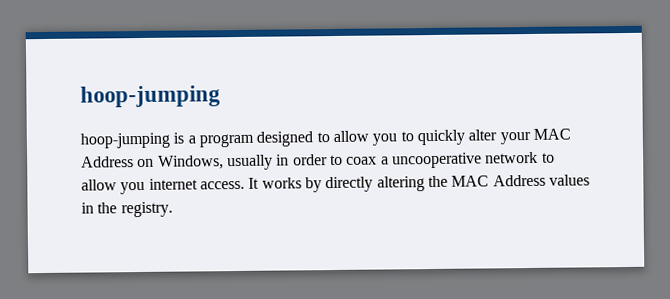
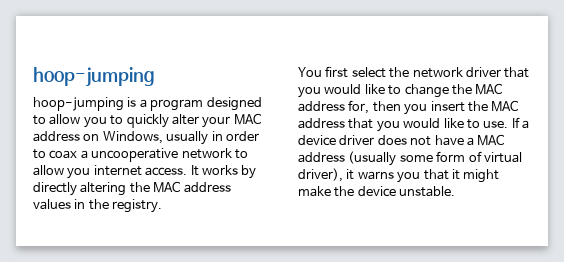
- hoop-jumping is a program designed to allow you to quickly alter your MAC Address on Windows, usually in order to coax a uncooperative network to allow you internet access.
+ hoop-jumping is a program designed to allow you to quickly alter your MAC address on Windows, usually in order to coax a uncooperative network to allow you internet access.
- It works by directly altering the MAC Address values in the registry.
+ It works by directly altering the MAC address values in the registry.
+ You first select the network driver that you would like to change the MAC address for, then you insert the MAC address that you would like to use. If a device driver does not have a MAC address (usually some form of virtual driver), it warns you that it might make the device unstable.

